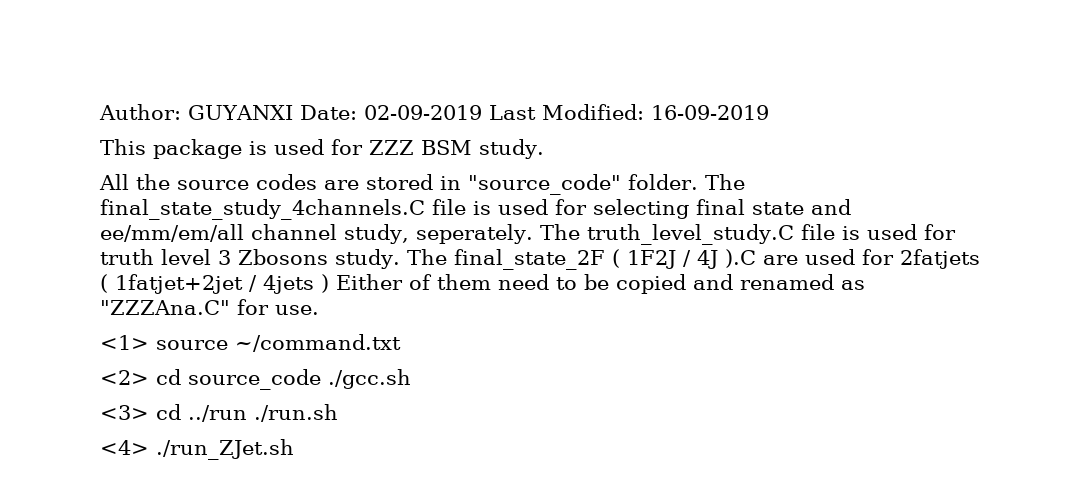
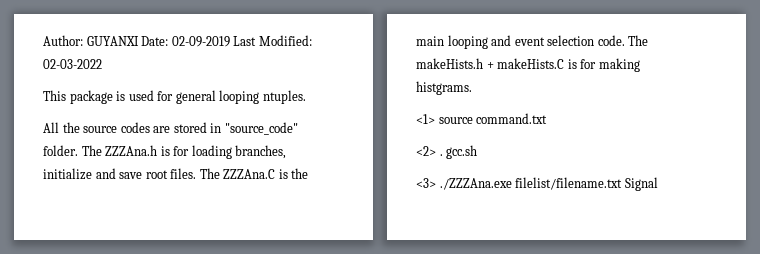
- Author: GUYANXI Date: 02-09-2019 Last Modified: 16-09-2019
+ Author: GUYANXI Date: 02-09-2019 Last Modified: 02-03-2022
- This package is used for ZZZ BSM study.
+ This package is used for general looping ntuples.
- The final_state_study_4channels.C file is used for selecting final state and ee/mm/em/all channel study, seperately. The truth_level_study.C file is used for truth level 3 Zbosons study. The final_state_2F ( 1F2J / 4J ).C are used for 2fatjets ( 1fatjet+2jet / 4jets ) Either of them need to be copied and renamed as "ZZZAna.C" for use.
+ The ZZZAna.h is for loading branches, initialize and save root files. The ZZZAna.C is the main looping and event selection code. The makeHists.h + makeHists.C is for making histgrams.
- <1> source ~/command.txt
+ <1> source command.txt
- <2> cd source_code ./gcc.sh
- <3> cd ../run ./run.sh
- <4> ./run_ZJet.sh
+ <2> . gcc.sh
+ <3> ./ZZZAna.exe filelist/filename.txt Signal

